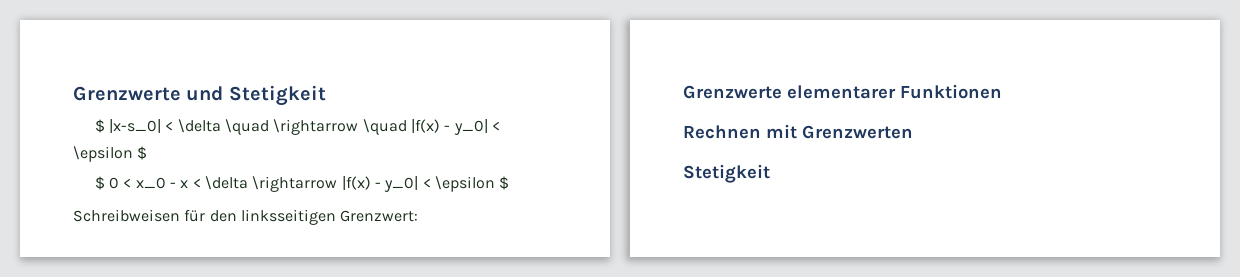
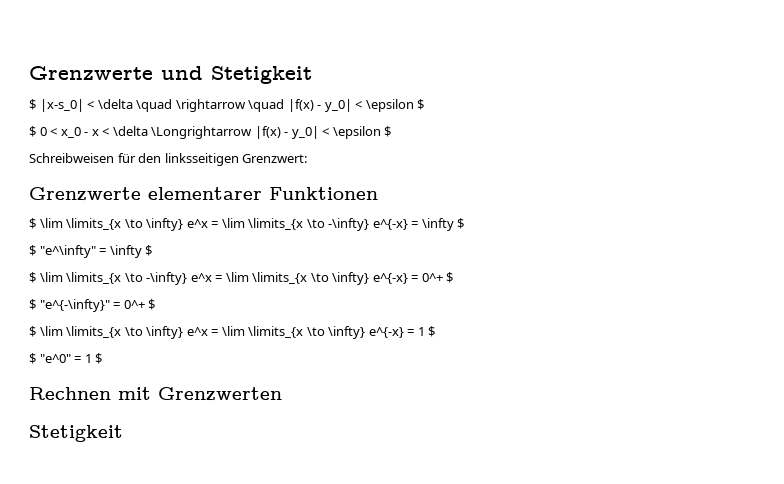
- $ 0 < x_0 - x < \delta \rightarrow |f(x) - y_0| < \epsilon $
+ $ 0 < x_0 - x < \delta \Longrightarrow |f(x) - y_0| < \epsilon $
+ $ \lim \limits_{x \to \infty} e^x = \lim \limits_{x \to -\infty} e^{-x} = \infty $
+ $ "e^\infty" = \infty $
+ $ \lim \limits_{x \to -\infty} e^x = \lim \limits_{x \to \infty} e^{-x} = 0^+ $
+ $ "e^{-\infty}" = 0^+ $
+ $ \lim \limits_{x \to \infty} e^x = \lim \limits_{x \to \infty} e^{-x} = 1 $
+ $ "e^0" = 1 $

